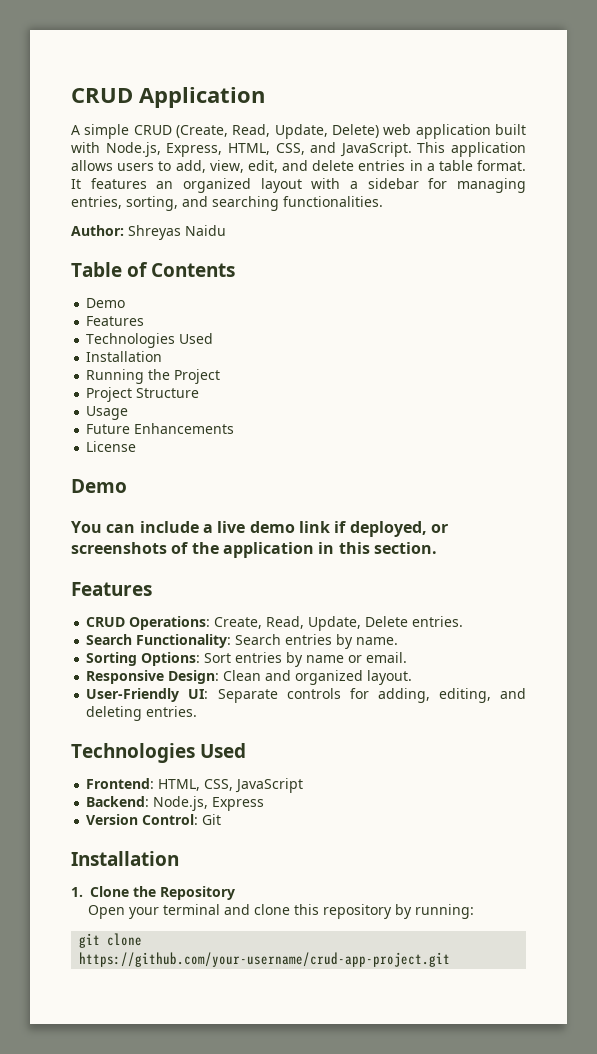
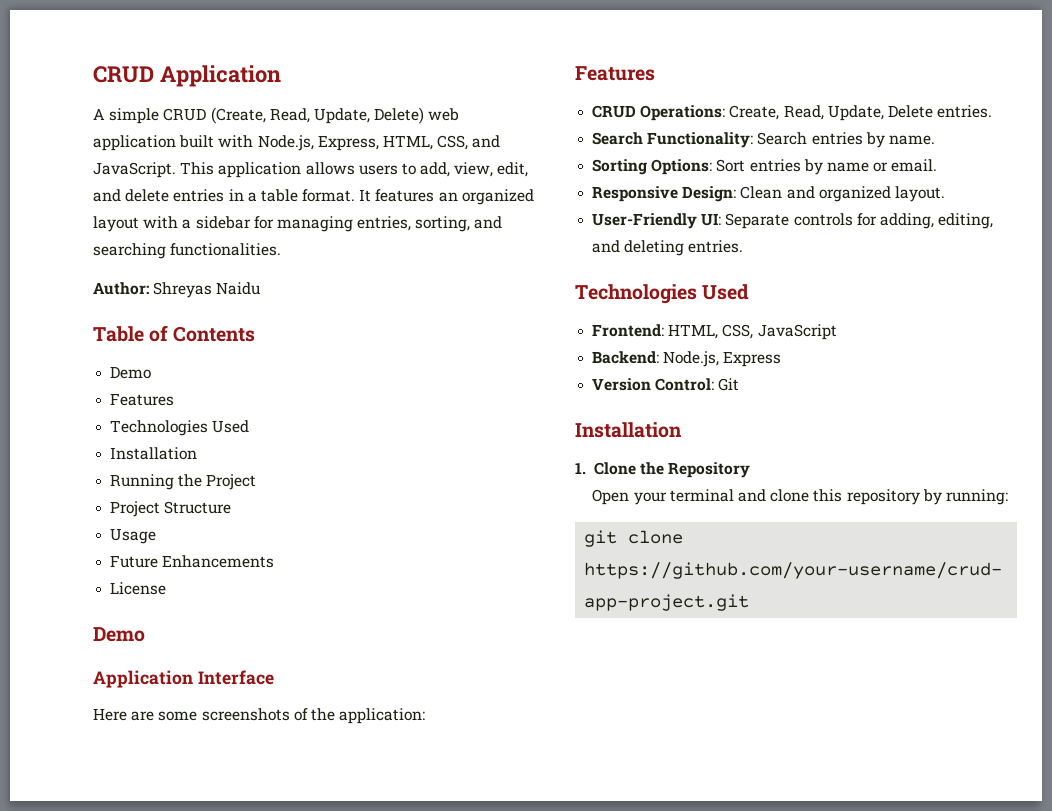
- You can include a live demo link if deployed, or screenshots of the application in this section.
+ Application Interface
+ Here are some screenshots of the application:

